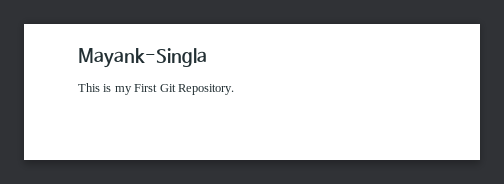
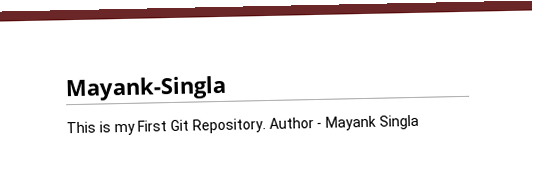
+ Author - Mayank Singla

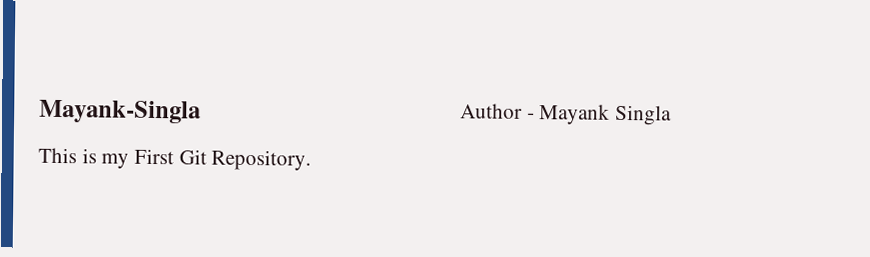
- This is my First Git Repository. Author - Mayank Singla
+ This is my First Git Repository.
+ Author - Mayank Singla

